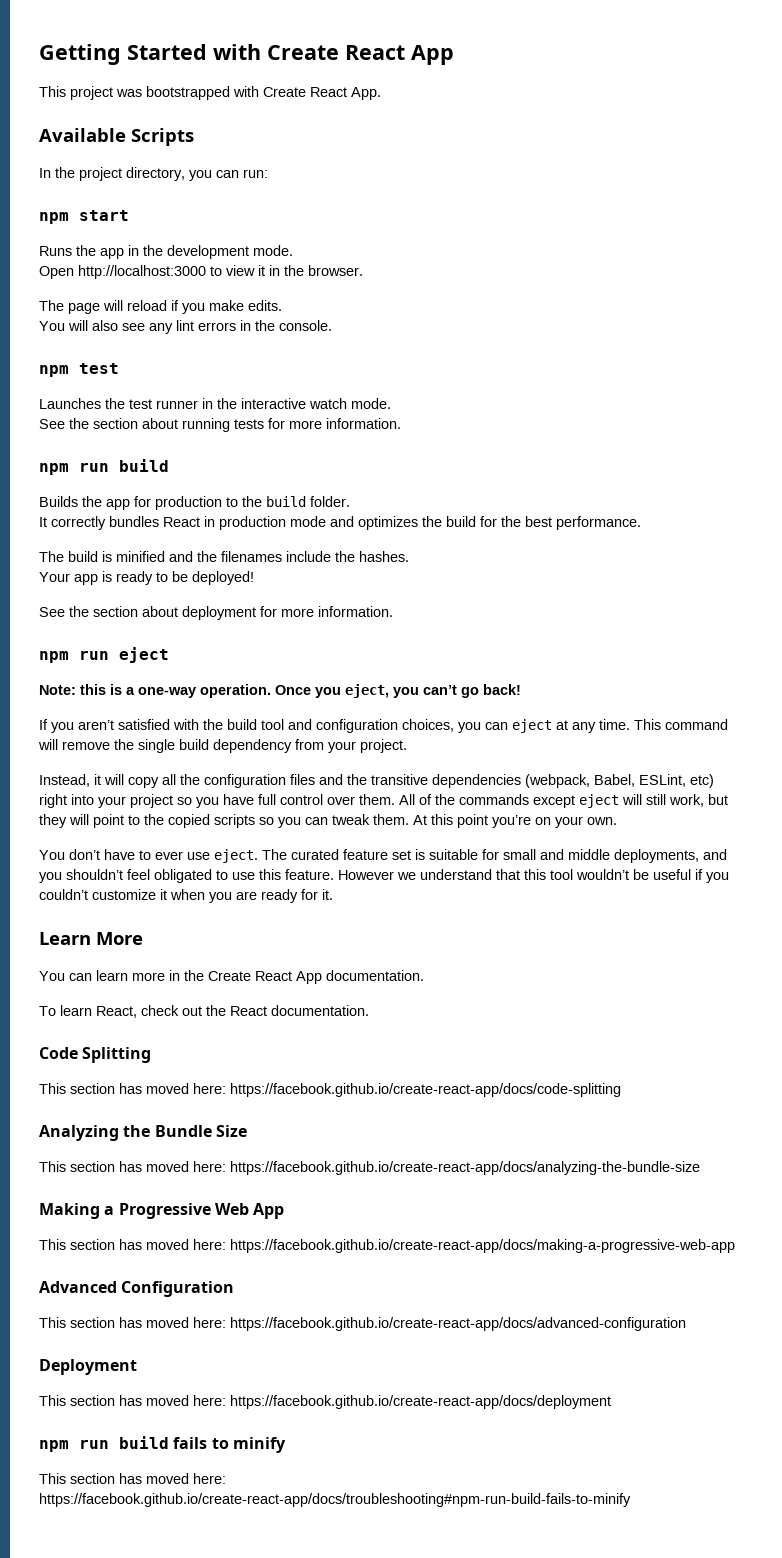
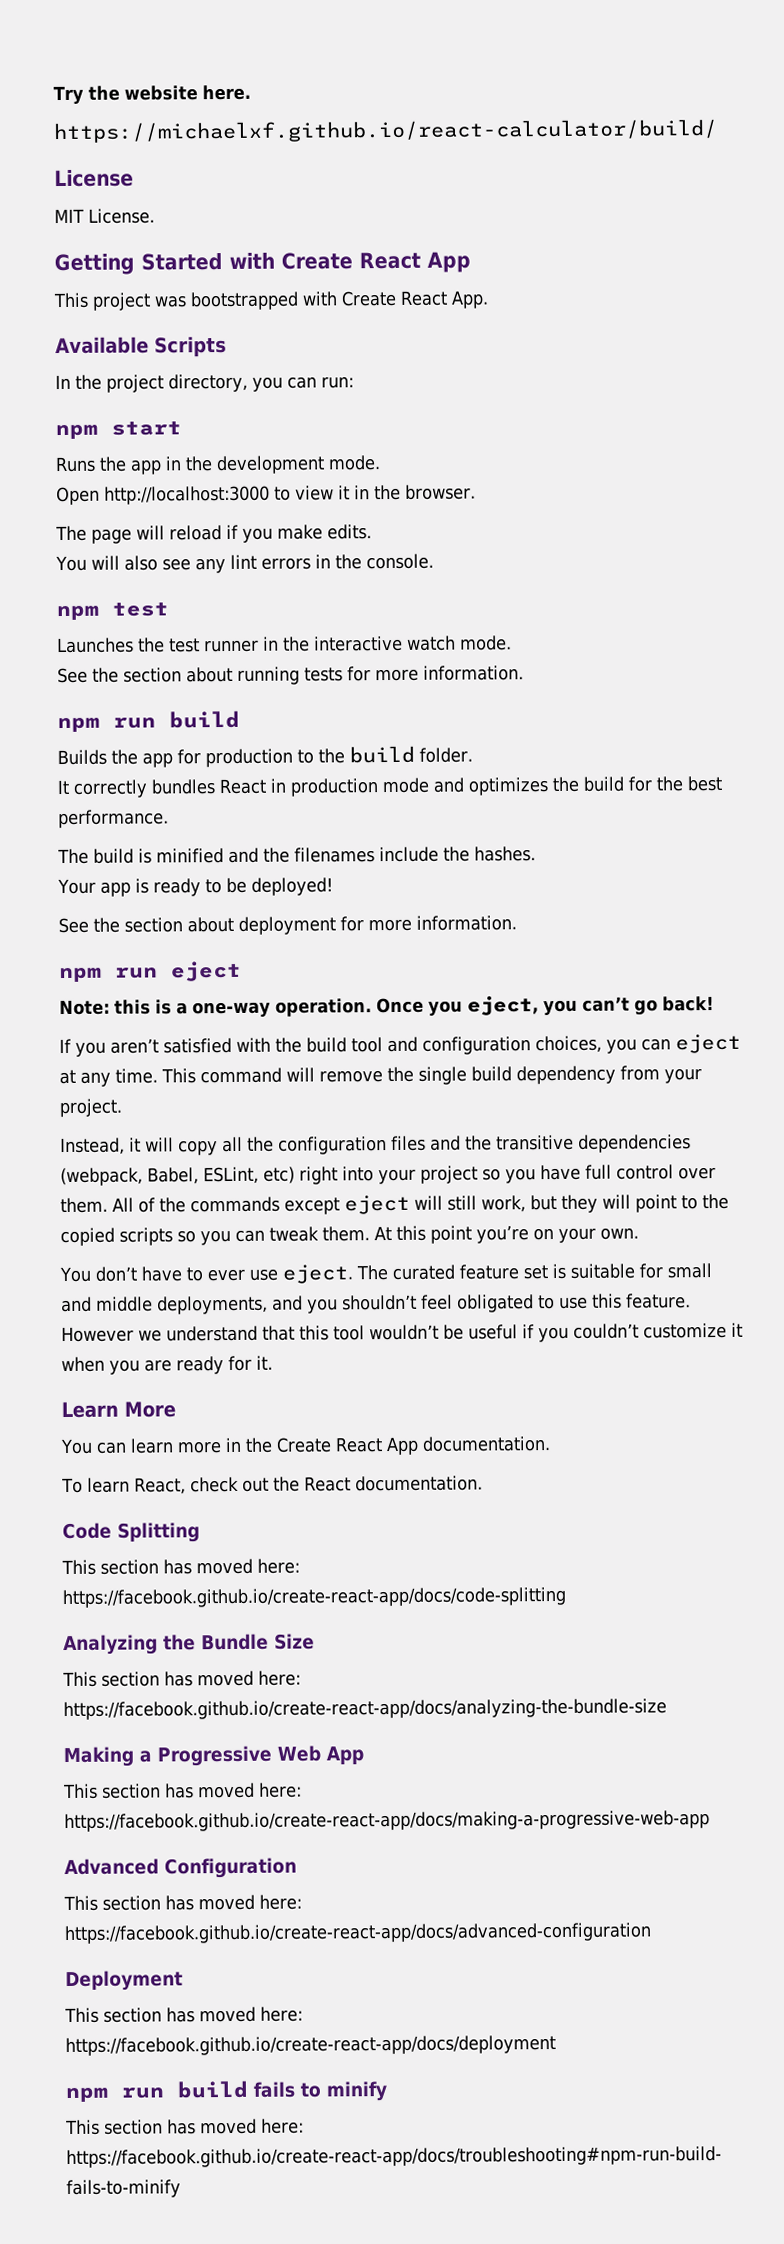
+ Try the website here.
+ https://michaelxf.github.io/react-calculator/build/
+ License
+ MIT License.

